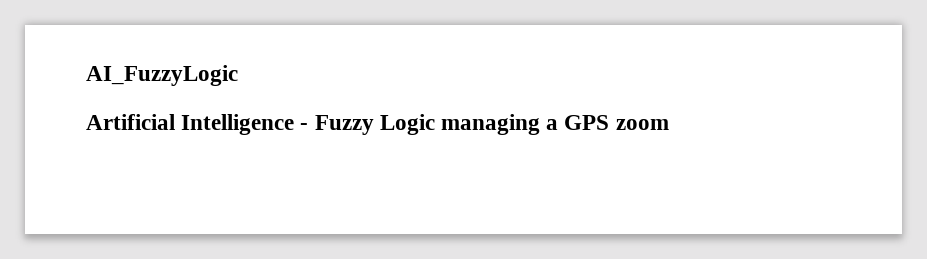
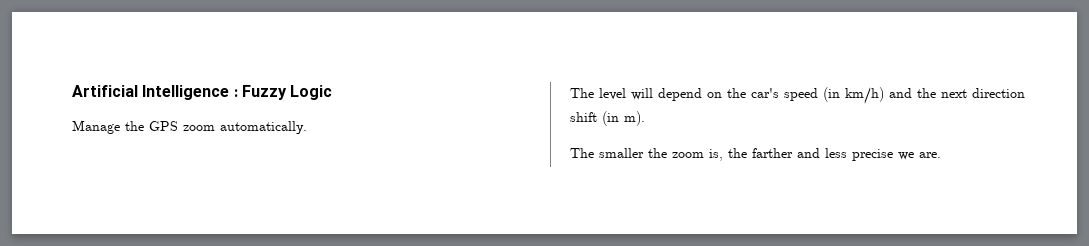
- AI_FuzzyLogic
- Artificial Intelligence - Fuzzy Logic managing a GPS zoom
+ Artificial Intelligence : Fuzzy Logic
+ Manage the GPS zoom automatically.
+ The level will depend on the car's speed (in km/h) and the next direction shift (in m).
+ The smaller the zoom is, the farther and less precise we are.

